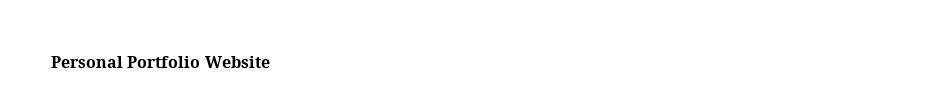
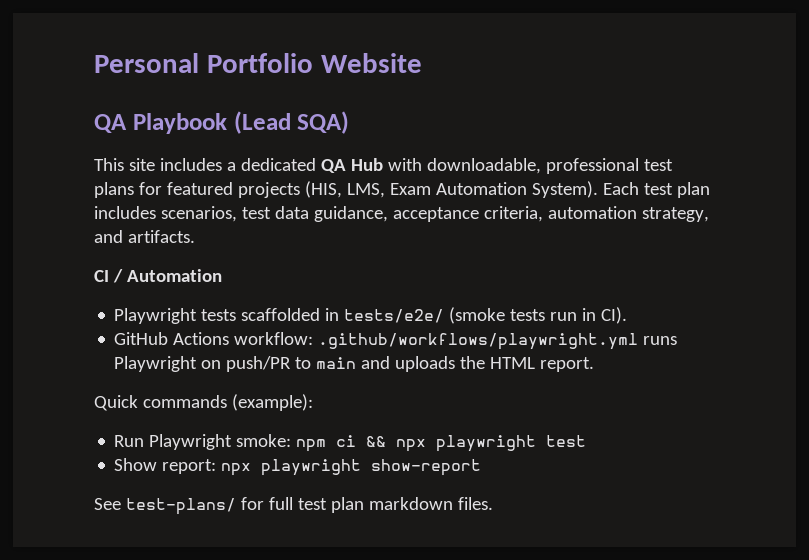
+ QA Playbook (Lead SQA)
+ This site includes a dedicated QA Hub with downloadable, professional test plans for featured projects (HIS, LMS, Exam Automation System). Each test plan includes scenarios, test data guidance, acceptance criteria, automation strategy, and artifacts.
+ CI / Automation
+ Playwright tests scaffolded in tests/e2e/ (smoke tests run in CI).
+ GitHub Actions workflow: .github/workflows/playwright.yml runs Playwright on push/PR to main and uploads the HTML report.
+ Quick commands (example):
+ Run Playwright smoke: npm ci && npx playwright test
+ Show report: npx playwright show-report
+ See test-plans/ for full test plan markdown files.

